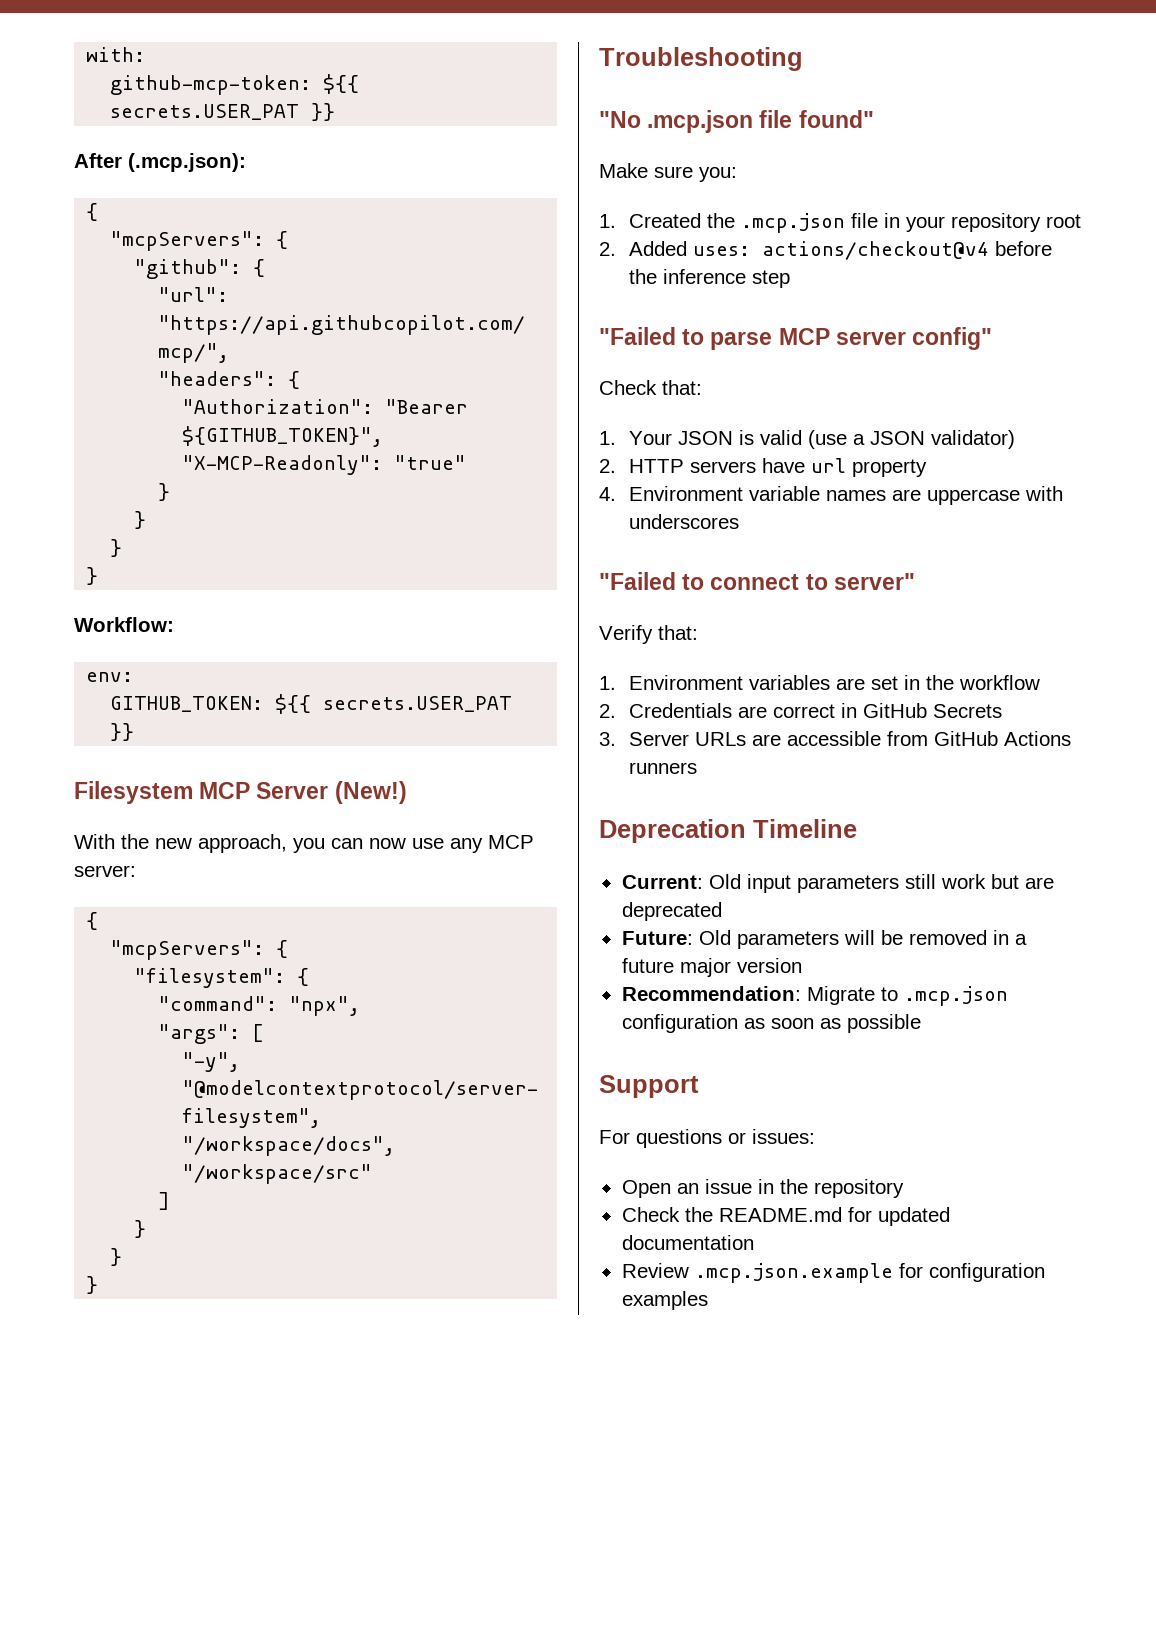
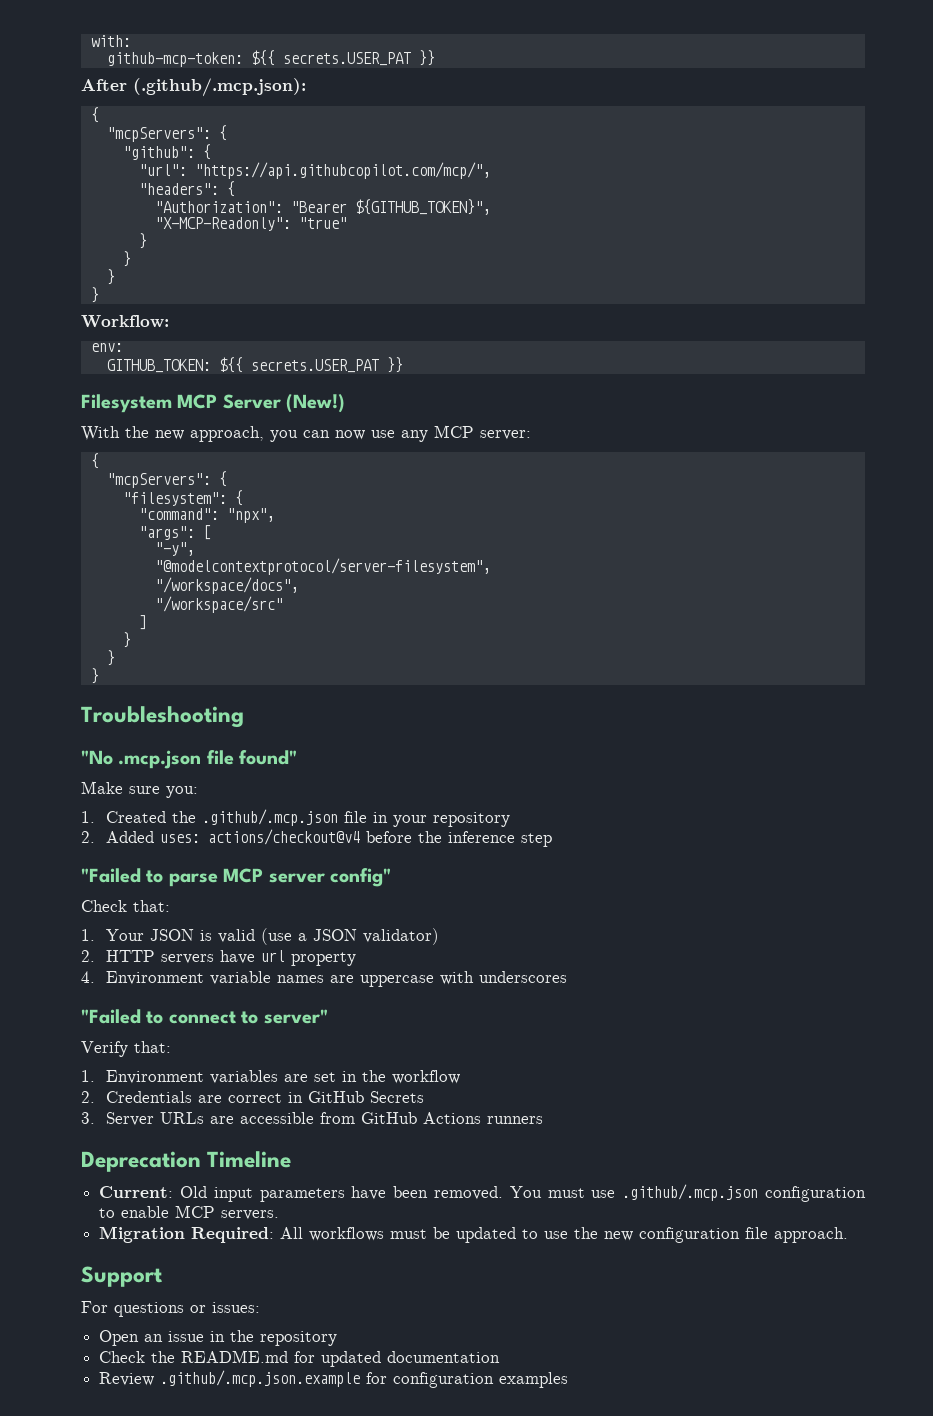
- After (.mcp.json):
+ After (.github/.mcp.json):
- 1. Created the .mcp.json file in your repository root
+ 1. Created the .github/.mcp.json file in your repository
- Current: Old input parameters still work but are deprecated
- Future: Old parameters will be removed in a future major version
- Recommendation: Migrate to .mcp.json configuration as soon as possible
+ Current: Old input parameters have been removed. You must use .github/.mcp.json configuration to enable MCP servers.
+ Migration Required: All workflows must be updated to use the new configuration file approach.
- Review .mcp.json.example for configuration examples
+ Review .github/.mcp.json.example for configuration examples

